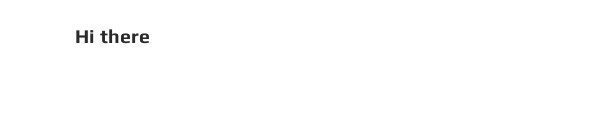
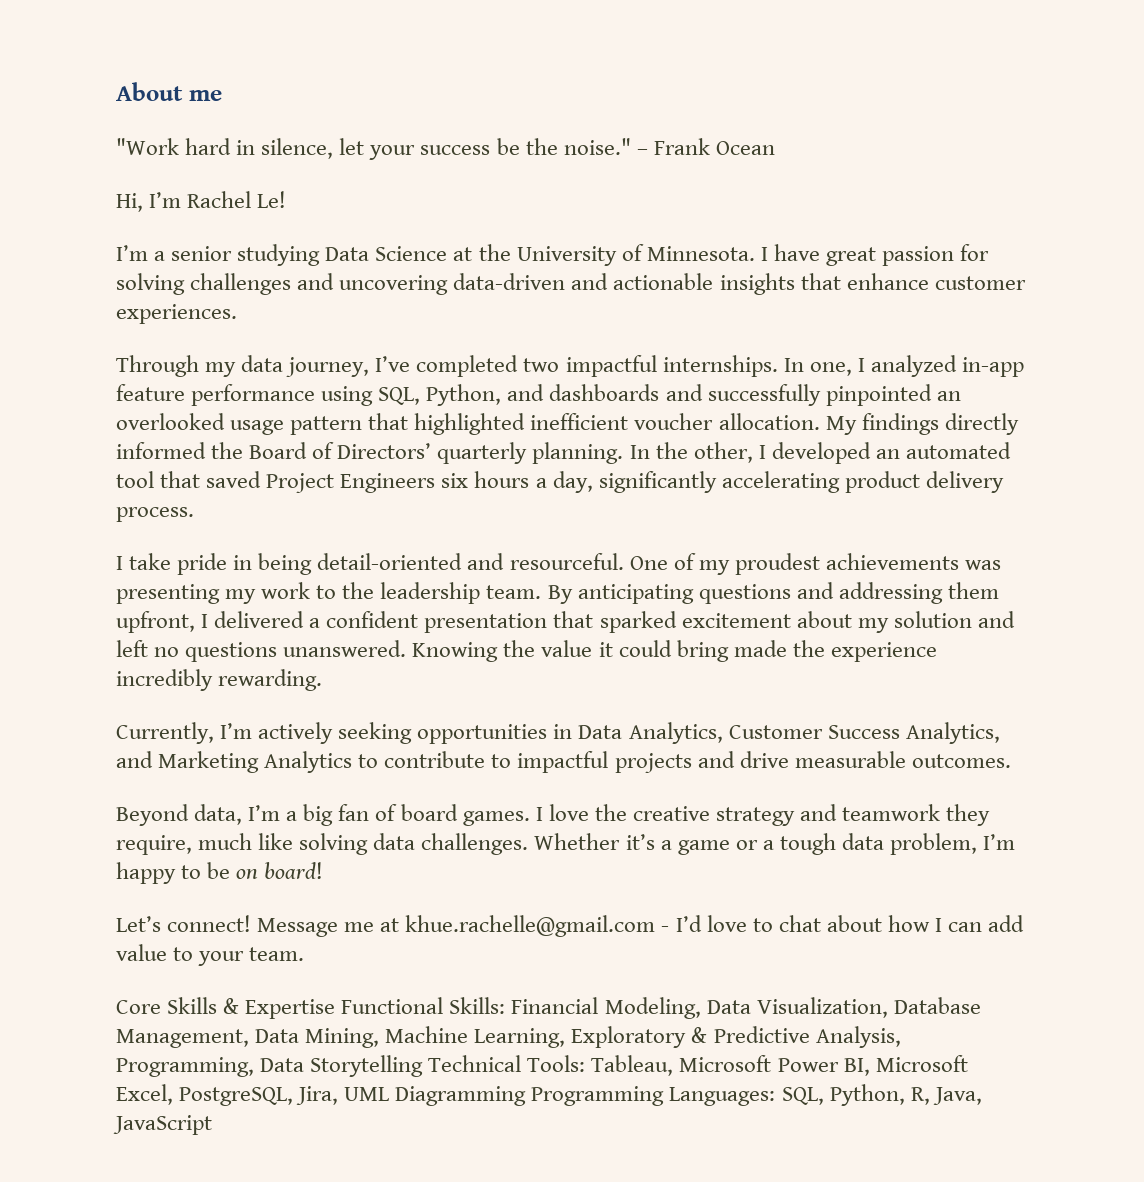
- Hi there
+ About me
+ "Work hard in silence, let your success be the noise." – Frank Ocean
+ Hi, I’m Rachel Le!
+ I’m a senior studying Data Science at the University of Minnesota. I have great passion for solving challenges and uncovering data-driven and actionable insights that enhance customer experiences.
+ Through my data journey, I’ve completed two impactful internships. In one, I analyzed in-app feature performance using SQL, Python, and dashboards and successfully pinpointed an overlooked usage pattern that highlighted inefficient voucher allocation. My findings directly informed the Board of Directors’ quarterly planning. In the other, I developed an automated tool that saved Project Engineers six hours a day, significantly accelerating product delivery process.
+ I take pride in being detail-oriented and resourceful. One of my proudest achievements was presenting my work to the leadership team. By anticipating questions and addressing them upfront, I delivered a confident presentation that sparked excitement about my solution and left no questions unanswered. Knowing the value it could bring made the experience incredibly rewarding.
+ Currently, I’m actively seeking opportunities in Data Analytics, Customer Success Analytics, and Marketing Analytics to contribute to impactful projects and drive measurable outcomes.
+ Beyond data, I’m a big fan of board games. I love the creative strategy and teamwork they require, much like solving data challenges. Whether it’s a game or a tough data problem, I’m happy to be on board!
+ Let’s connect! Message me at khue.rachelle@gmail.com - I’d love to chat about how I can add value to your team.
+ Core Skills & Expertise Functional Skills: Financial Modeling, Data Visualization, Database Management, Data Mining, Machine Learning, Exploratory & Predictive Analysis, Programming, Data Storytelling Technical Tools: Tableau, Microsoft Power BI, Microsoft Excel, PostgreSQL, Jira, UML Diagramming Programming Languages: SQL, Python, R, Java, JavaScript

